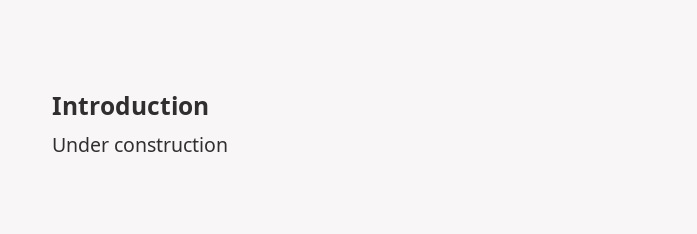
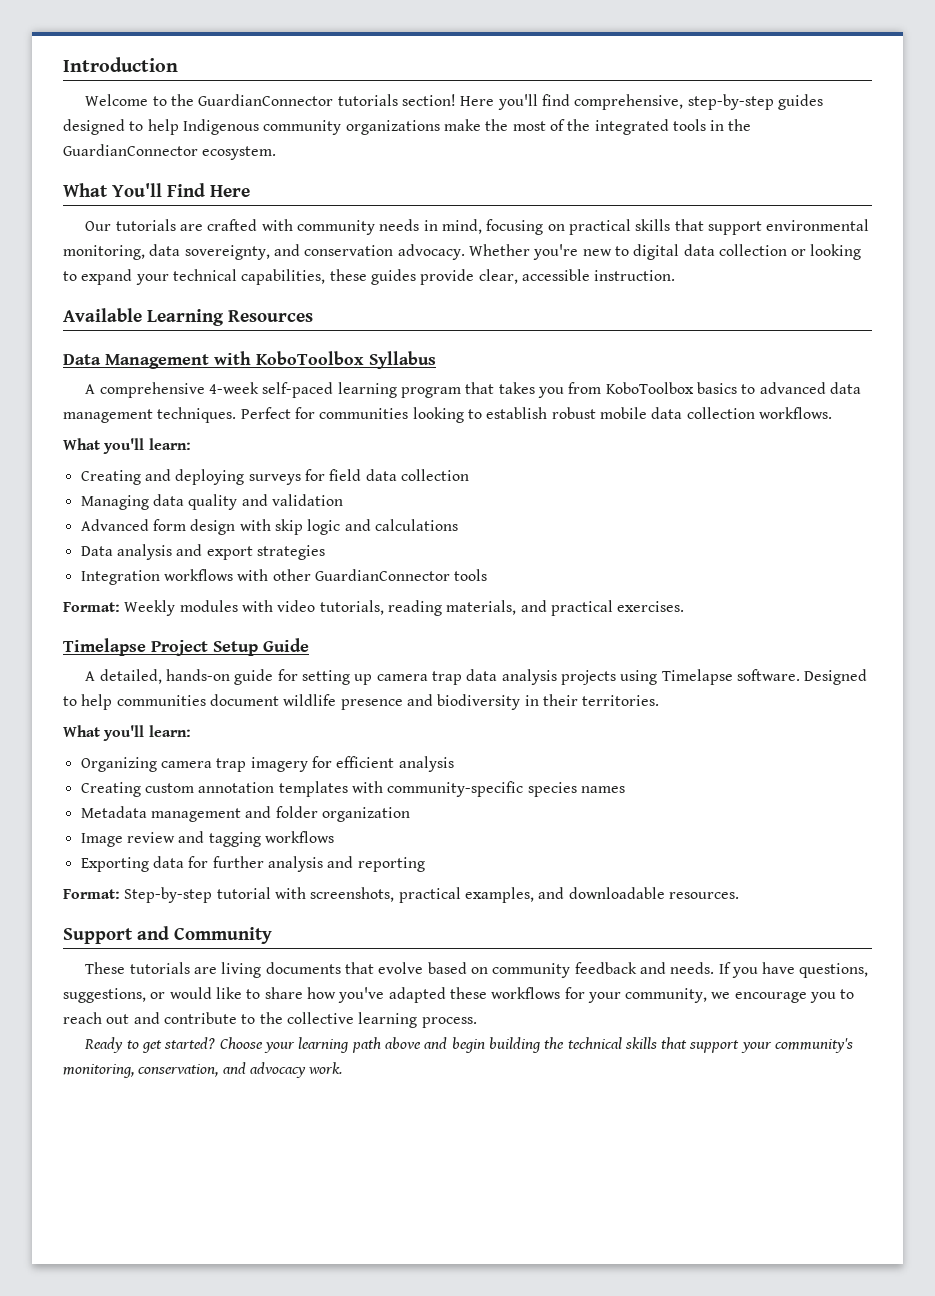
- Under construction
+ Welcome to the GuardianConnector tutorials section! Here you'll find comprehensive, step-by-step guides designed to help Indigenous community organizations make the most of the integrated tools in the GuardianConnector ecosystem.
+ What You'll Find Here
+ Our tutorials are crafted with community needs in mind, focusing on practical skills that support environmental monitoring, data sovereignty, and conservation advocacy. Whether you're new to digital data collection or looking to expand your technical capabilities, these guides provide clear, accessible instruction.
+ Available Learning Resources
+ Data Management with KoboToolbox Syllabus
+ A comprehensive 4-week self-paced learning program that takes you from KoboToolbox basics to advanced data management techniques. Perfect for communities looking to establish robust mobile data collection workflows.
+ What you'll learn:
+ Creating and deploying surveys for field data collection
+ Managing data quality and validation
+ Advanced form design with skip logic and calculations
+ Data analysis and export strategies
+ Integration workflows with other GuardianConnector tools
+ Format: Weekly modules with video tutorials, reading materials, and practical exercises.
+ Timelapse Project Setup Guide
+ A detailed, hands-on guide for setting up camera trap data analysis projects using Timelapse software. Designed to help communities document wildlife presence and biodiversity in their territories.
+ What you'll learn:
+ Organizing camera trap imagery for efficient analysis
+ Creating custom annotation templates with community-specific species names
+ Metadata management and folder organization
+ Image review and tagging workflows
+ Exporting data for further analysis and reporting
+ Format: Step-by-step tutorial with screenshots, practical examples, and downloadable resources.
+ Support and Community
+ These tutorials are living documents that evolve based on community feedback and needs. If you have questions, suggestions, or would like to share how you've adapted these workflows for your community, we encourage you to reach out and contribute to the collective learning process.
+ Ready to get started? Choose your learning path above and begin building the technical skills that support your community's monitoring, conservation, and advocacy work.

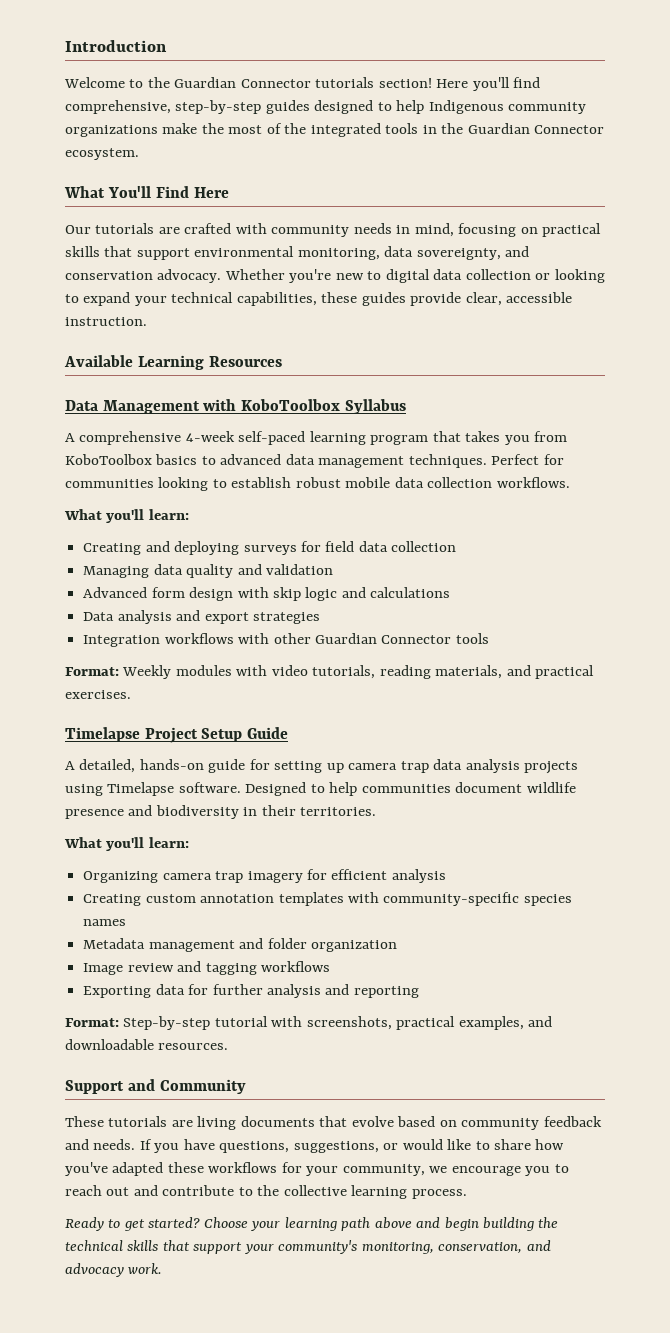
- Welcome to the GuardianConnector tutorials section!
+ Welcome to the Guardian Connector tutorials section!
- Here you'll find comprehensive, step-by-step guides designed to help Indigenous community organizations make the most of the integrated tools in the GuardianConnector ecosystem.
+ Here you'll find comprehensive, step-by-step guides designed to help Indigenous community organizations make the most of the integrated tools in the Guardian Connector ecosystem.
- Integration workflows with other GuardianConnector tools
+ Integration workflows with other Guardian Connector tools

